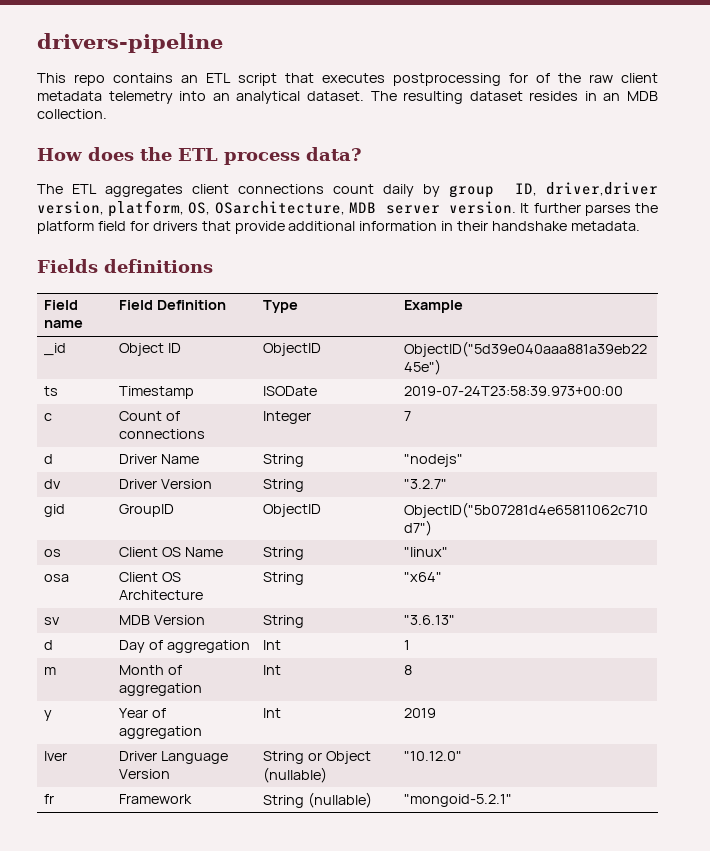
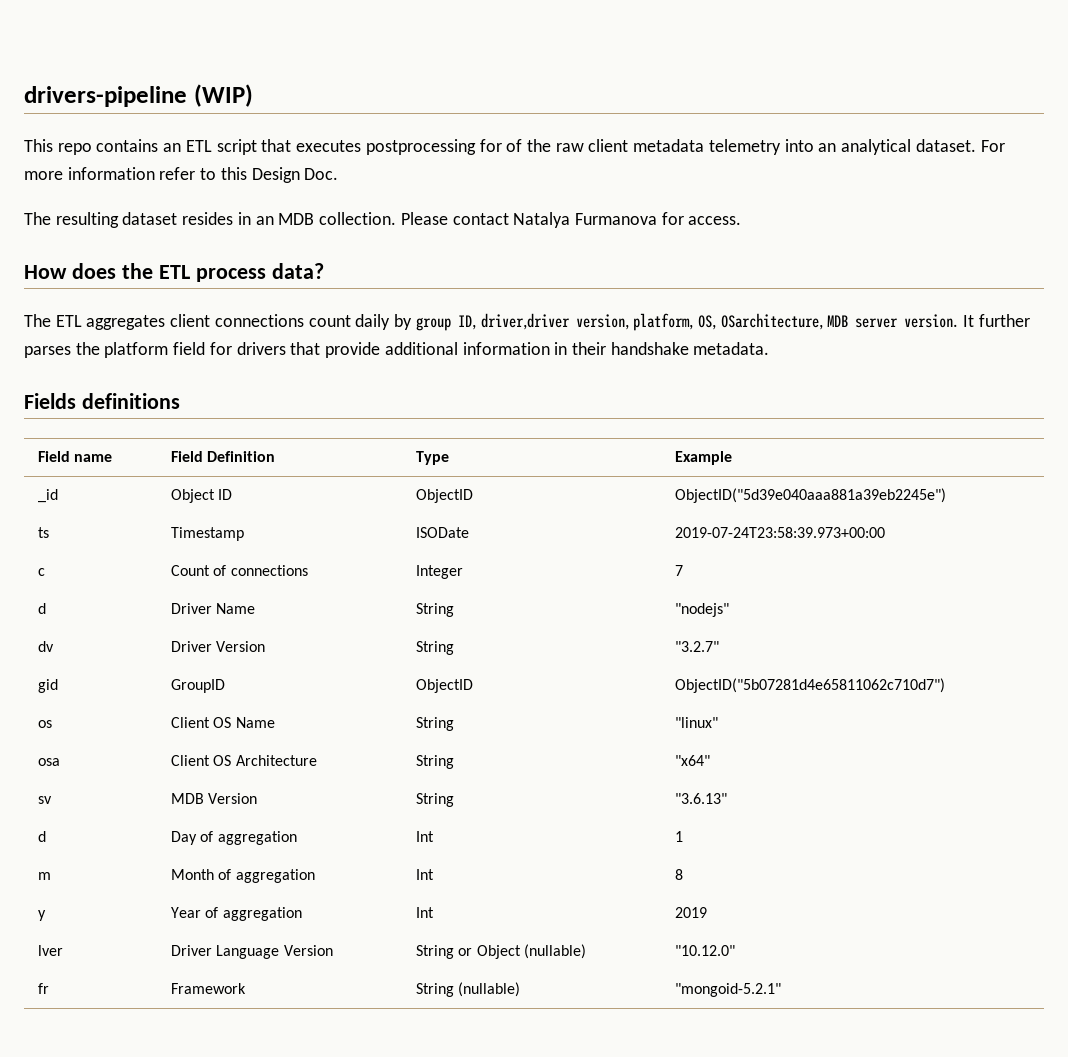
- drivers-pipeline
+ drivers-pipeline (WIP)
- This repo contains an ETL script that executes postprocessing for of the raw client metadata telemetry into an analytical dataset. The resulting dataset resides in an MDB collection.
+ This repo contains an ETL script that executes postprocessing for of the raw client metadata telemetry into an analytical dataset. For more information refer to this Design Doc.
+ The resulting dataset resides in an MDB collection. Please contact Natalya Furmanova for access.

